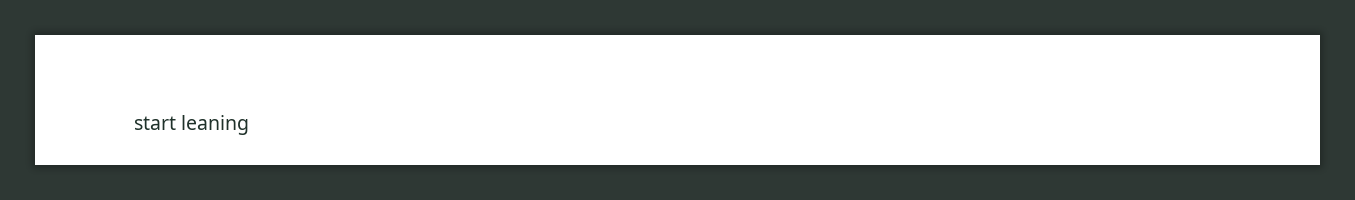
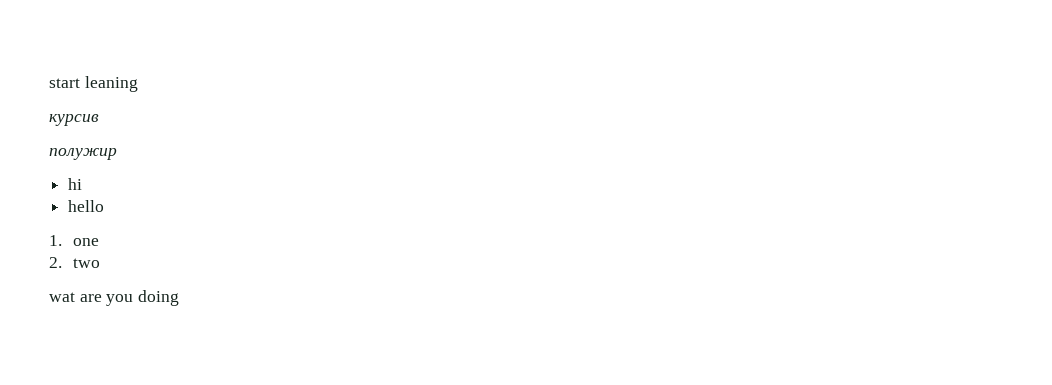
+ курсив
+ полужир
+ hi
+ hello
+ 1. one
+ 2. two
+ wat are you doing

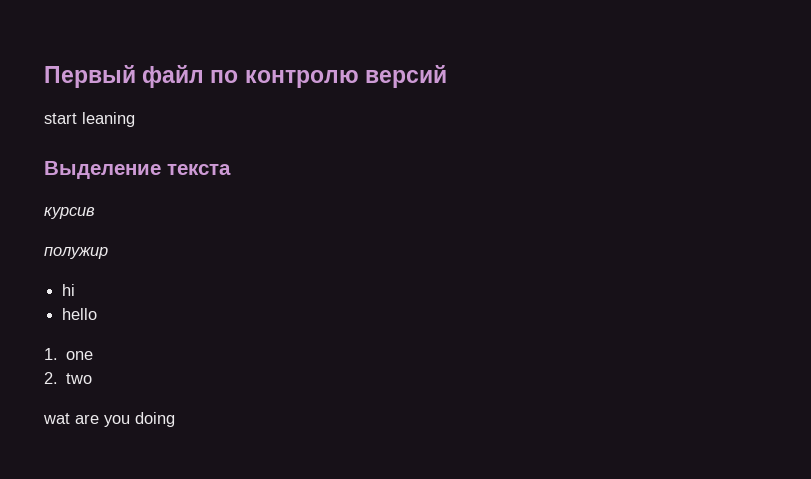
+ Первый файл по контролю версий
+ Выделение текста

